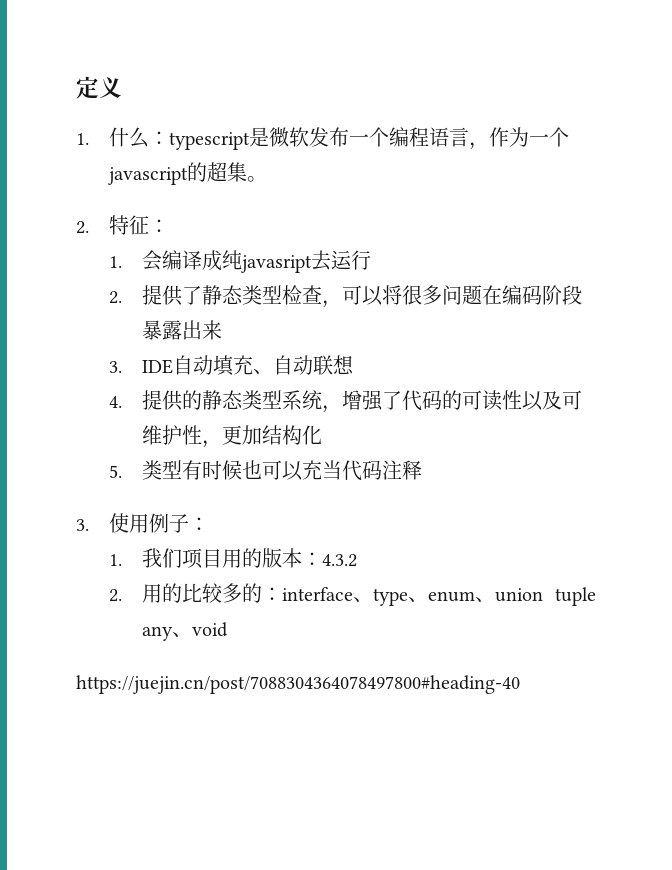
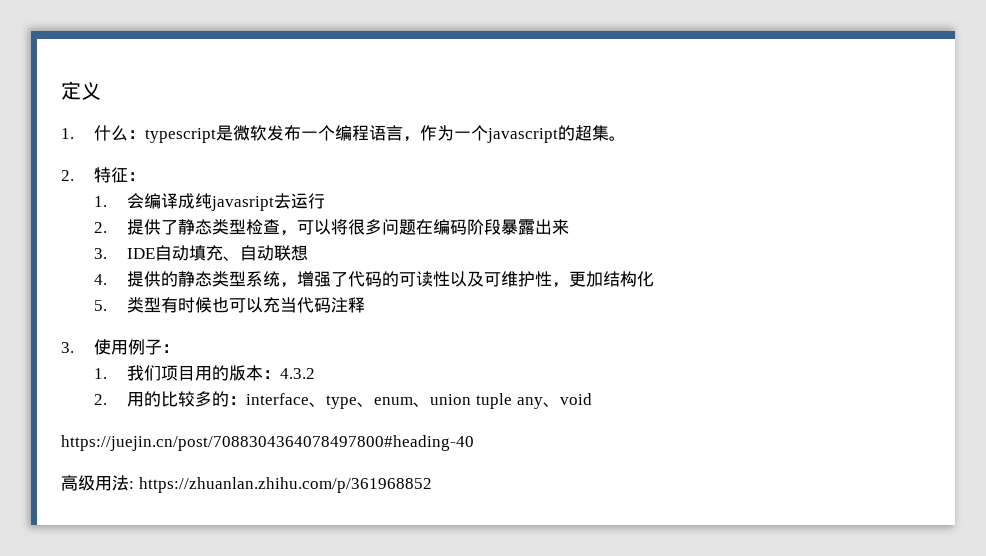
+ 高级用法: https://zhuanlan.zhihu.com/p/361968852

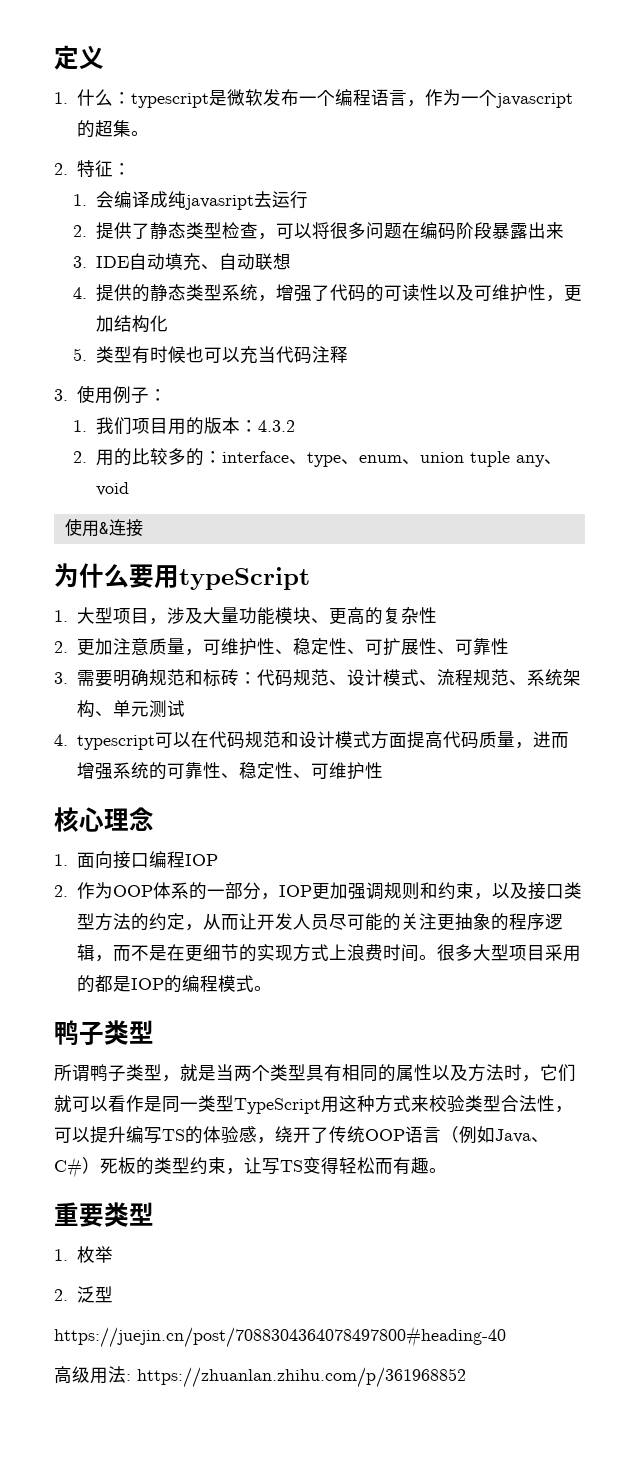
+ 使用&连接
+ 为什么要用typeScript
+ 1.大型项目，涉及大量功能模块、更高的复杂性
+ 2.更加注意质量，可维护性、稳定性、可扩展性、可靠性
+ 3.需要明确规范和标砖：代码规范、设计模式、流程规范、系统架构、单元测试
+ 4. typescript可以在代码规范和设计模式方面提高代码质量，进而增强系统的可靠性、稳定性、可维护性
+ 核心理念
+ 1.面向接口编程IOP
+ 2.作为OOP体系的一部分，IOP更加强调规则和约束，以及接口类型方法的约定，从而让开发人员尽可能的关注更抽象的程序逻辑，而不是在更细节的实现方式上浪费时间。很多大型项目采用的都是IOP的编程模式。
+ 鸭子类型
+ 所谓鸭子类型，就是当两个类型具有相同的属性以及方法时，它们就可以看作是同一类型TypeScript用这种方式来校验类型合法性，可以提升编写TS的体验感，绕开了传统OOP语言（例如Java、C#）死板的类型约束，让写TS变得轻松而有趣。
+ 重要类型
+ 1.枚举
+ 2.泛型

